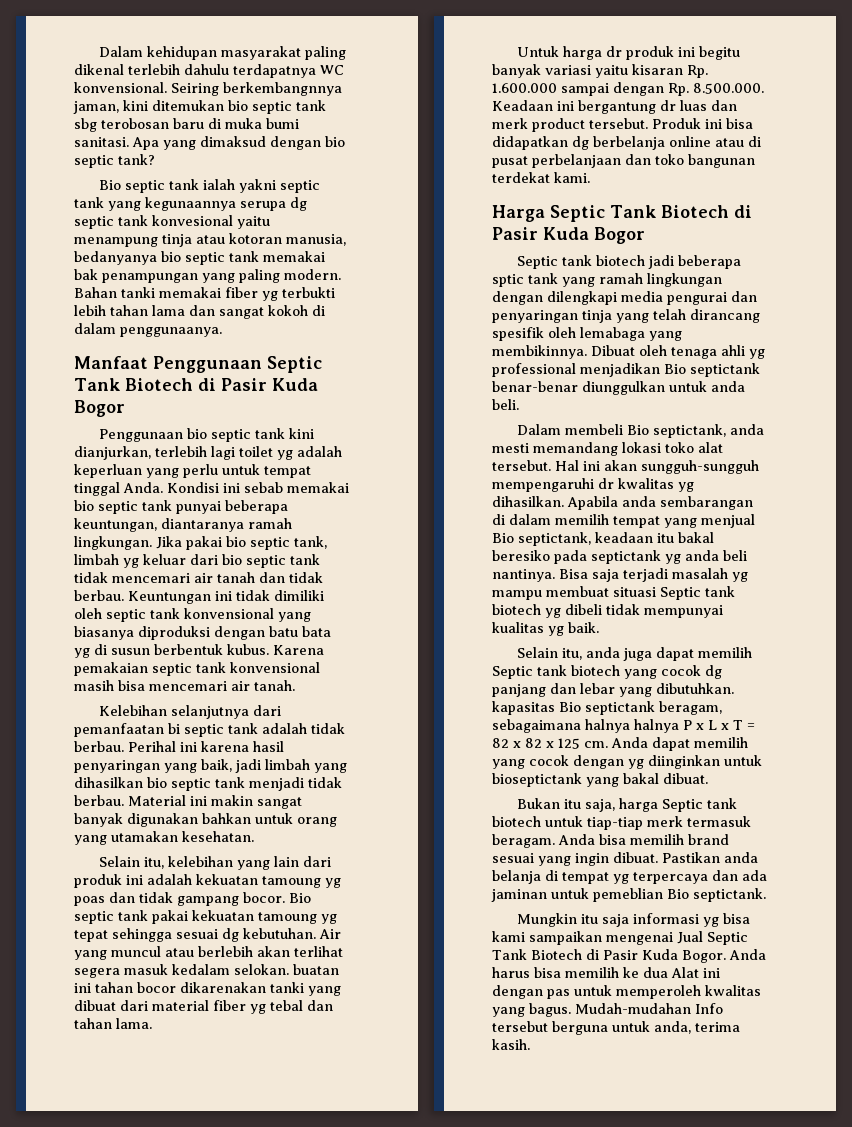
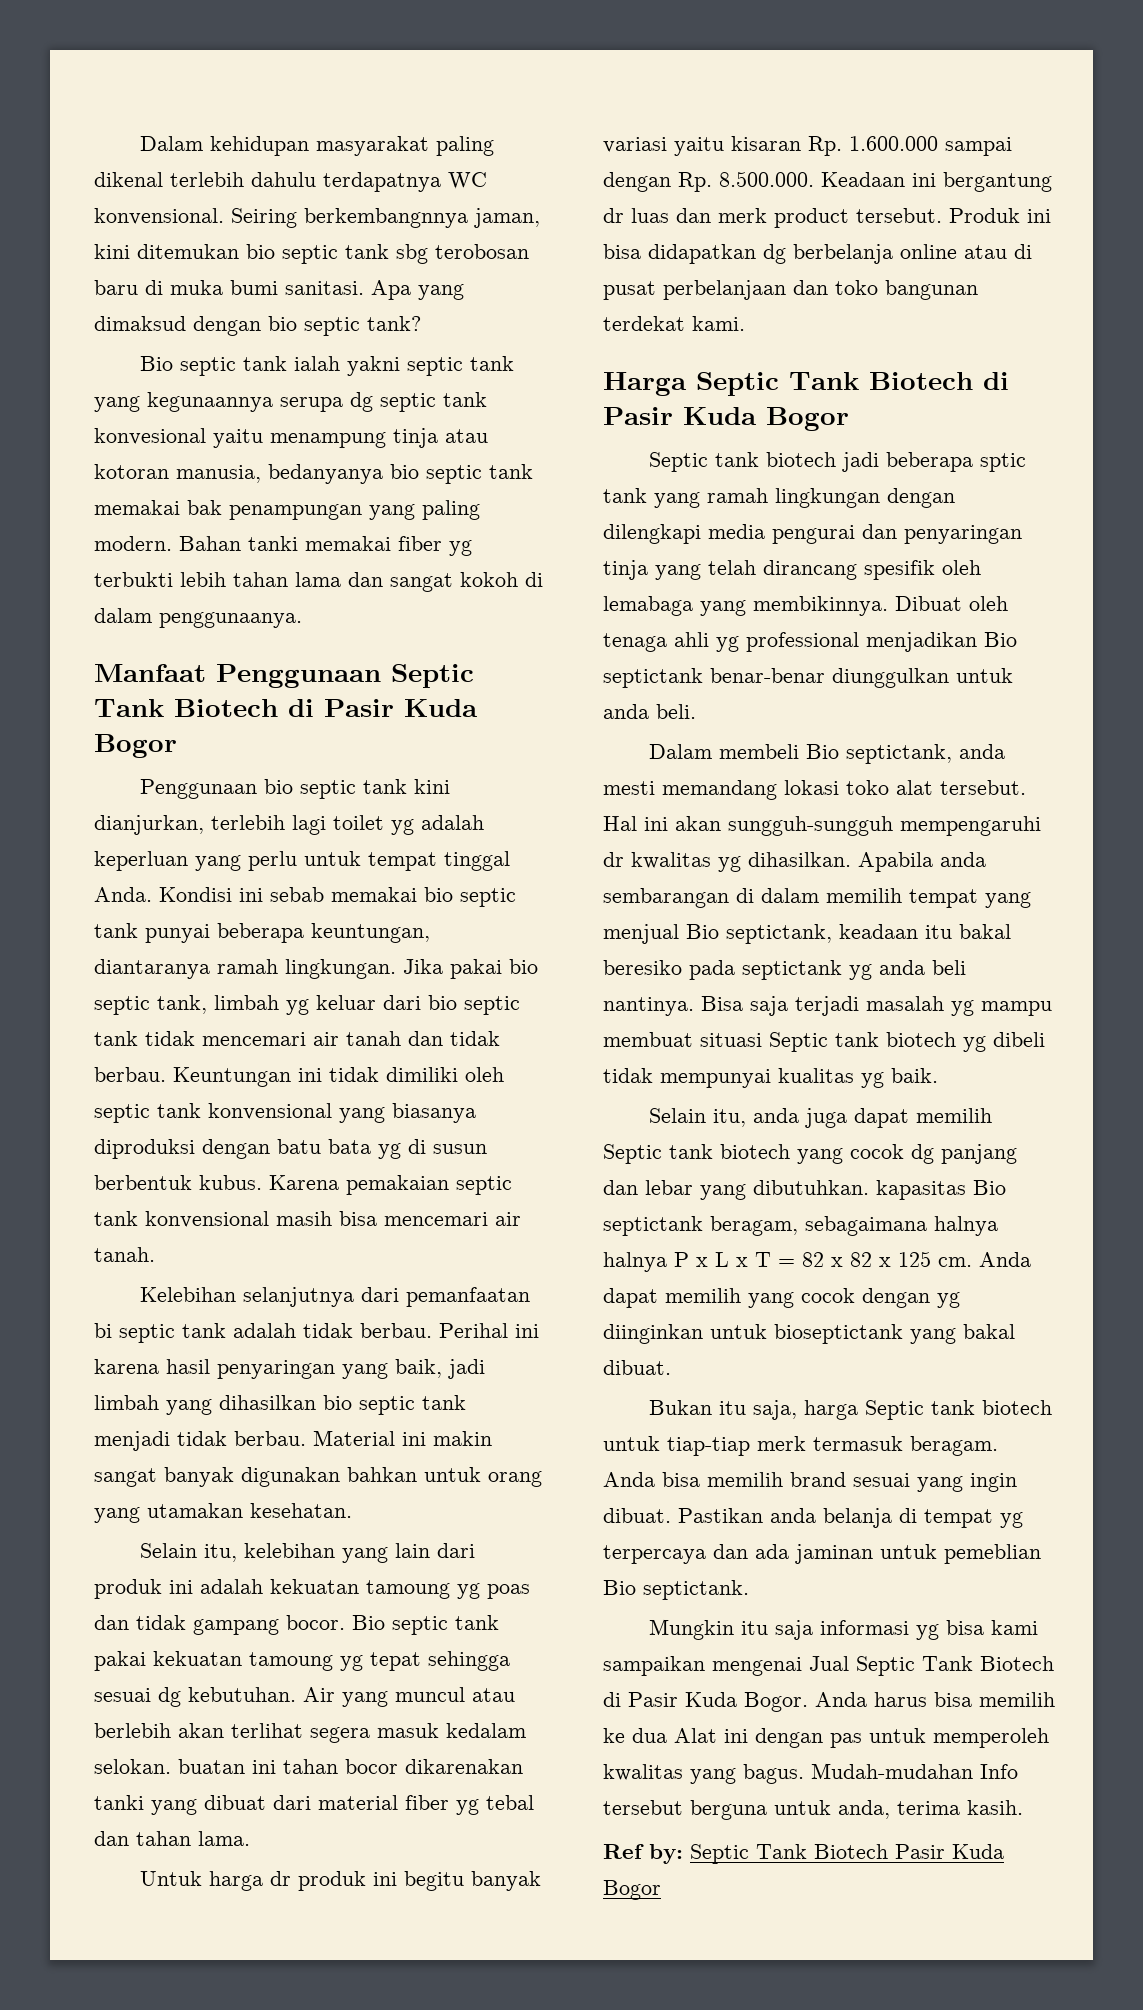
+ Ref by: Septic Tank Biotech Pasir Kuda Bogor

